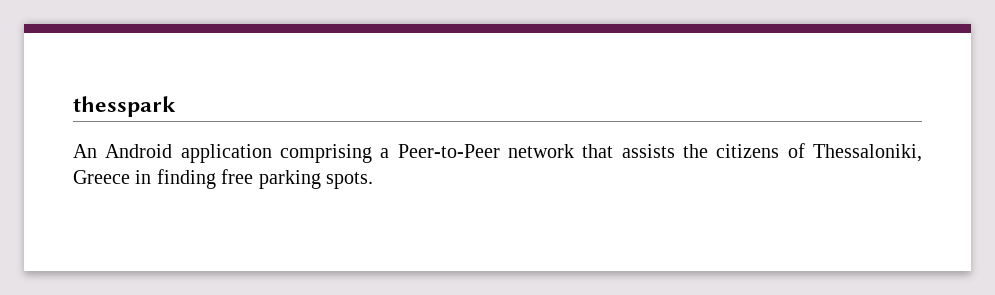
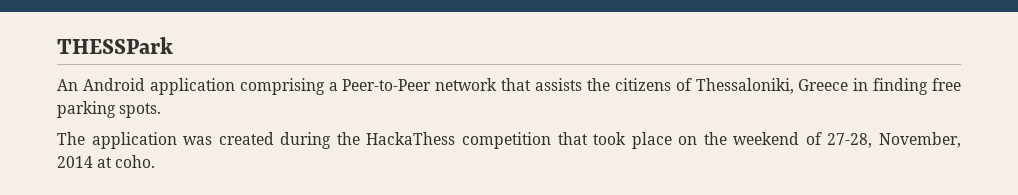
- thesspark
+ THESSPark
+ The application was created during the HackaThess competition that took place on the weekend of 27-28, November, 2014 at coho.

